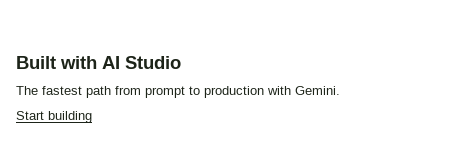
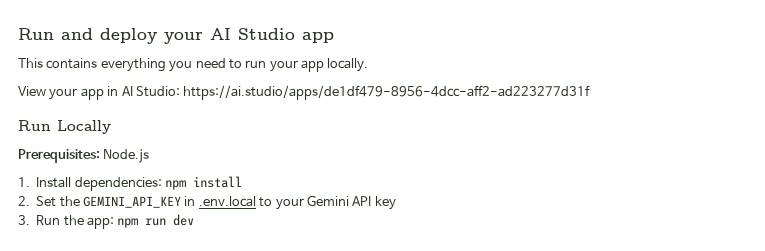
- Built with AI Studio
- The fastest path from prompt to production with Gemini.
- Start building
+ Run and deploy your AI Studio app
+ This contains everything you need to run your app locally.
+ View your app in AI Studio: https://ai.studio/apps/de1df479-8956-4dcc-aff2-ad223277d31f
+ Run Locally
+ Prerequisites: Node.js
+ 1. Install dependencies: npm install
+ 2. Set the GEMINI_API_KEY in .env.local to your Gemini API key
+ 3. Run the app: npm run dev

